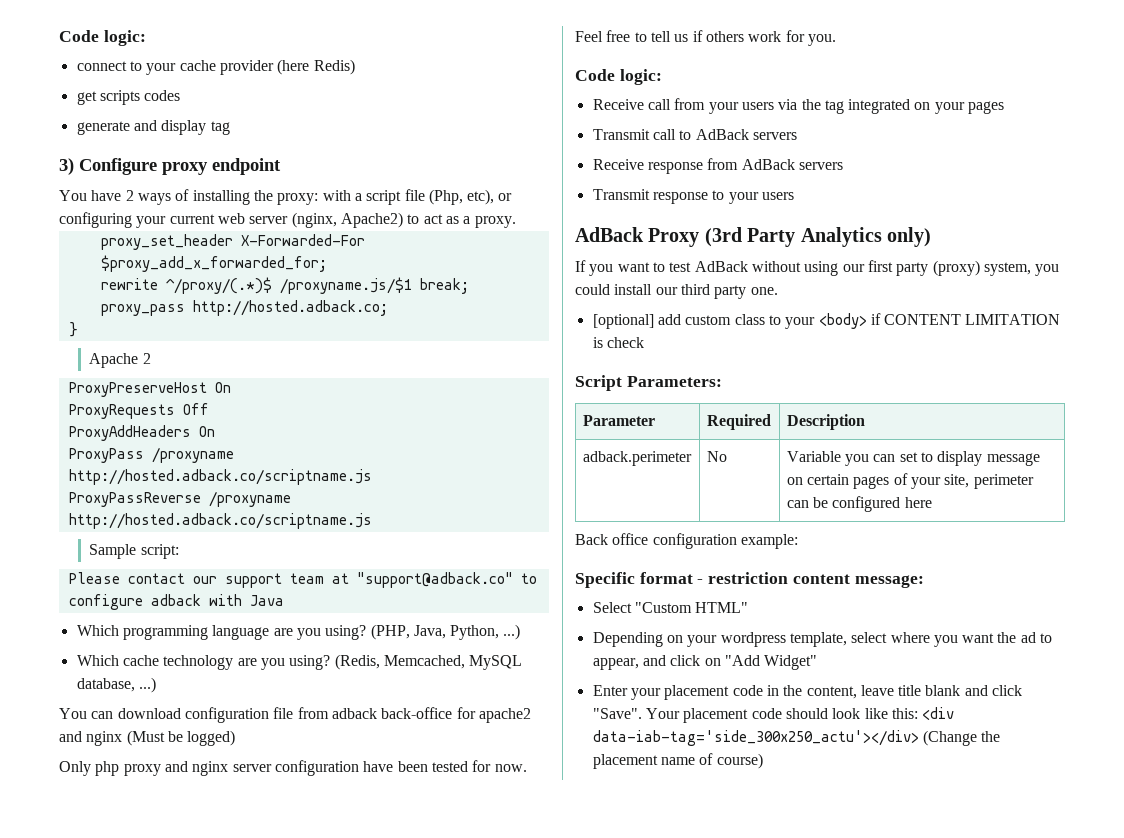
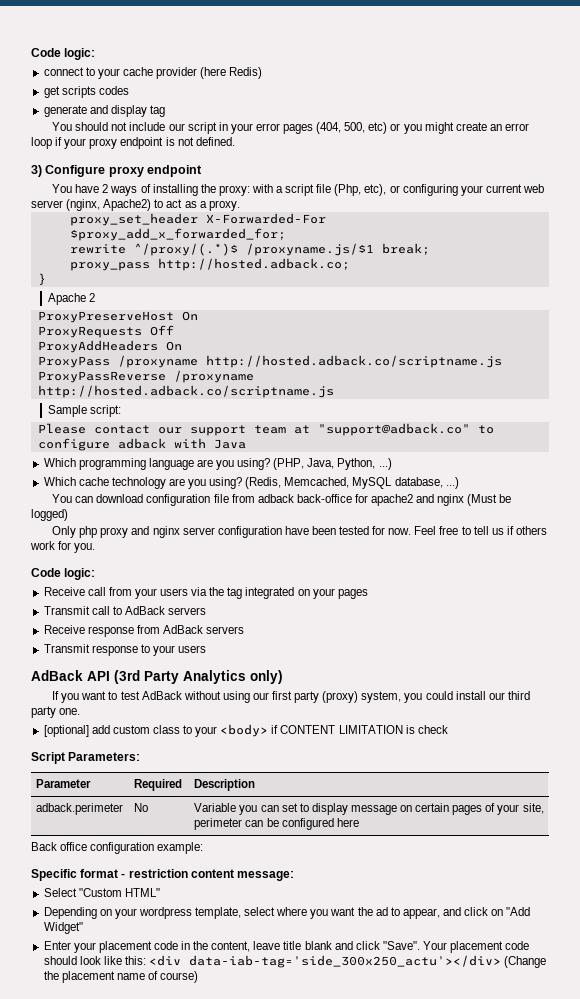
+ You should not include our script in your error pages (404, 500, etc) or you might create an error loop if your proxy endpoint is not defined.
- AdBack Proxy (3rd Party Analytics only)
+ AdBack API (3rd Party Analytics only)

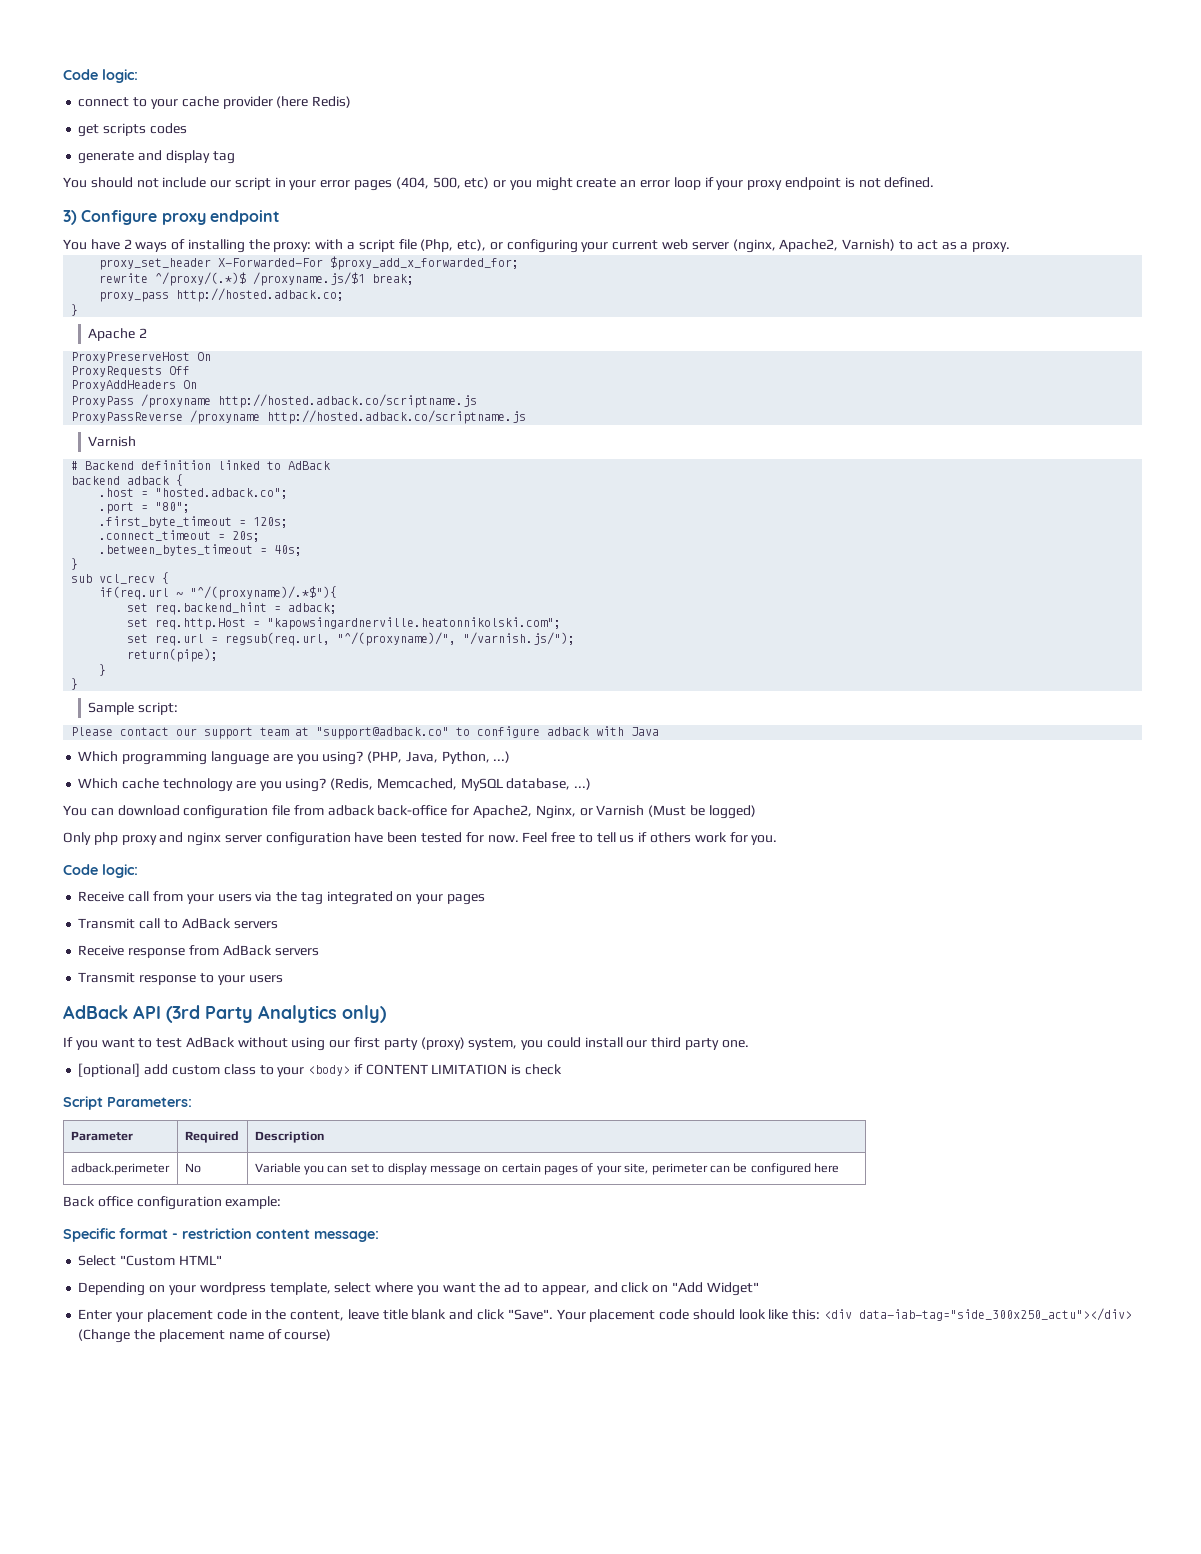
- You have 2 ways of installing the proxy: with a script file (Php, etc), or configuring your current web server (nginx, Apache2) to act as a proxy.
+ You have 2 ways of installing the proxy: with a script file (Php, etc), or configuring your current web server (nginx, Apache2, Varnish) to act as a proxy.
  ProxyPassReverse /proxyname http://hosted.adback.co/scriptname.js
+ Varnish
+ # Backend definition linked to AdBack
+ backend adback {
+ .host = "hosted.adback.co";
+ .port = "80";
+ .first_byte_timeout = 120s;
+ .connect_timeout = 20s;
+ .between_bytes_timeout = 40s;
+ }
+ sub vcl_recv {
+ if(req.url ~ "^/(proxyname)/.*$"){
+ set req.backend_hint = adback;
+ set req.http.Host = "kapowsingardnerville.heatonnikolski.com";
+ set req.url = regsub(req.url, "^/(proxyname)/", "/varnish.js/");
+ return(pipe);
+ }
+ }
- You can download configuration file from adback back-office for apache2 and nginx (Must be logged)
+ You can download configuration file from adback back-office for Apache2, Nginx, or Varnish (Must be logged)
- Your placement code should look like this: <div data-iab-tag='side_300x250_actu'></div> (Change the placement name of course)
+ Your placement code should look like this: <div data-iab-tag="side_300x250_actu"></div> (Change the placement name of course)

